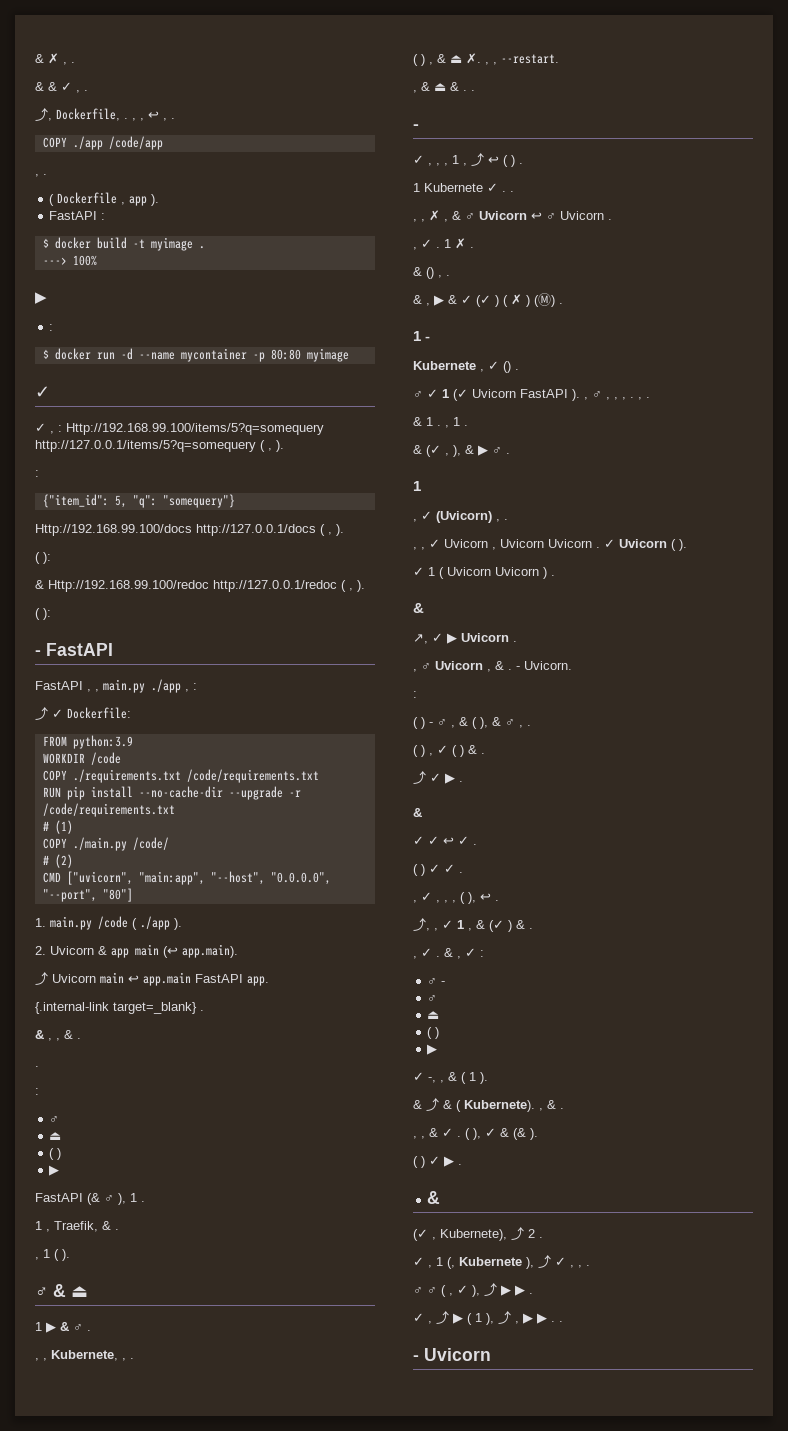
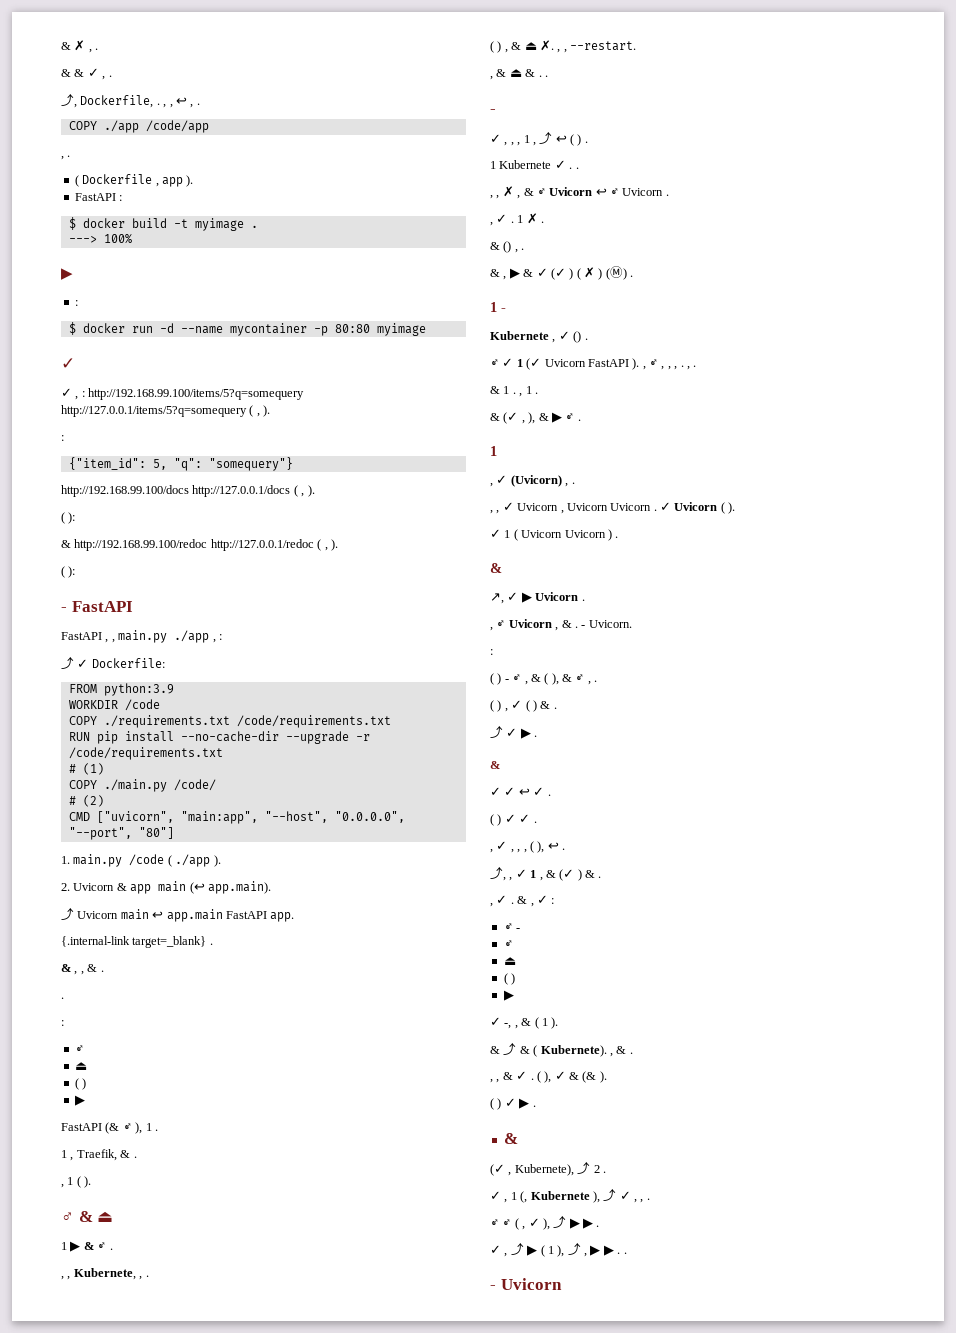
- ✓ , : Http://192.168.99.100/items/5?q=somequery http://127.0.0.1/items/5?q=somequery ( , ).
+ ✓ , : http://192.168.99.100/items/5?q=somequery http://127.0.0.1/items/5?q=somequery ( , ).
- Http://192.168.99.100/docs http://127.0.0.1/docs ( , ).
+ http://192.168.99.100/docs http://127.0.0.1/docs ( , ).
- & Http://192.168.99.100/redoc http://127.0.0.1/redoc ( , ).
+ & http://192.168.99.100/redoc http://127.0.0.1/redoc ( , ).

